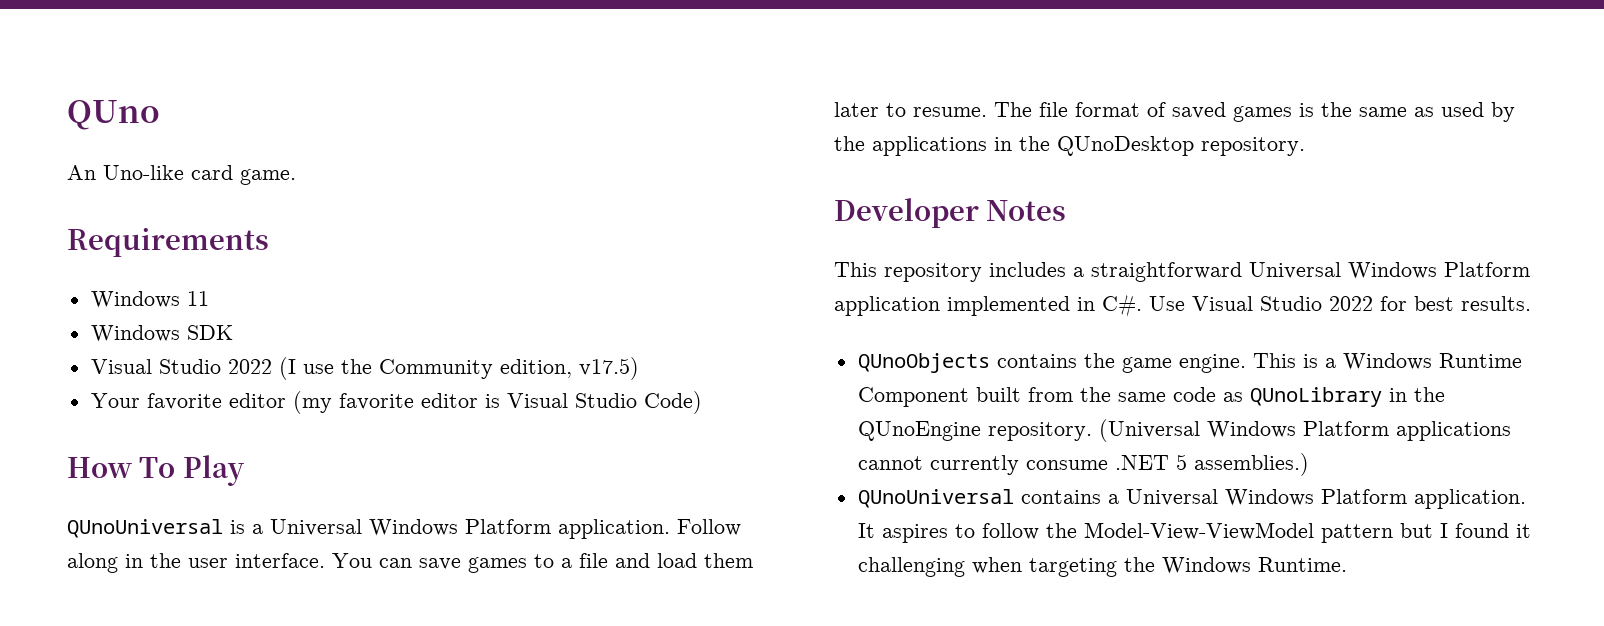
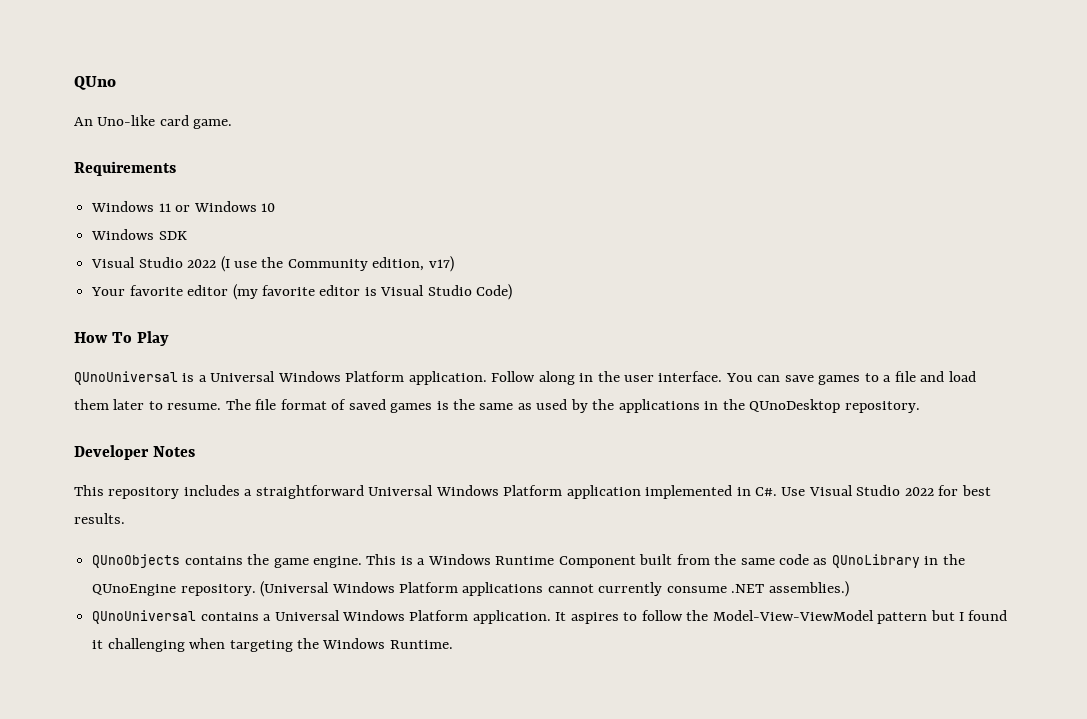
- Windows 11
+ Windows 11 or Windows 10
- Visual Studio 2022 (I use the Community edition, v17.5)
+ Visual Studio 2022 (I use the Community edition, v17)
- (Universal Windows Platform applications cannot currently consume .NET 5 assemblies.)
+ (Universal Windows Platform applications cannot currently consume .NET assemblies.)

